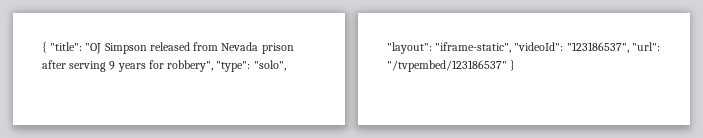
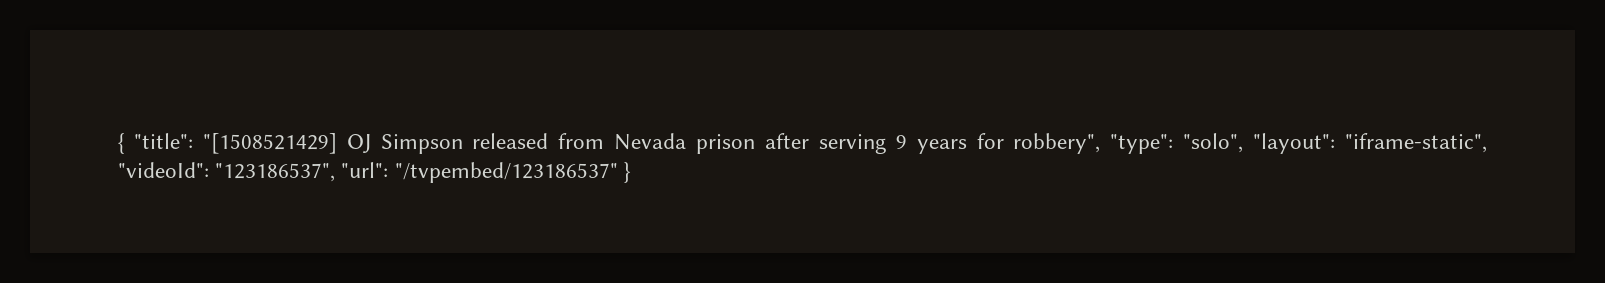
- { "title": "OJ Simpson released from Nevada prison after serving 9 years for robbery", "type": "solo", "layout": "iframe-static", "videoId": "123186537", "url": "/tvpembed/123186537" }
+ { "title": "[1508521429] OJ Simpson released from Nevada prison after serving 9 years for robbery", "type": "solo", "layout": "iframe-static", "videoId": "123186537", "url": "/tvpembed/123186537" }

